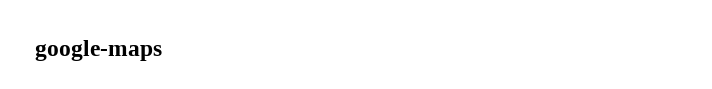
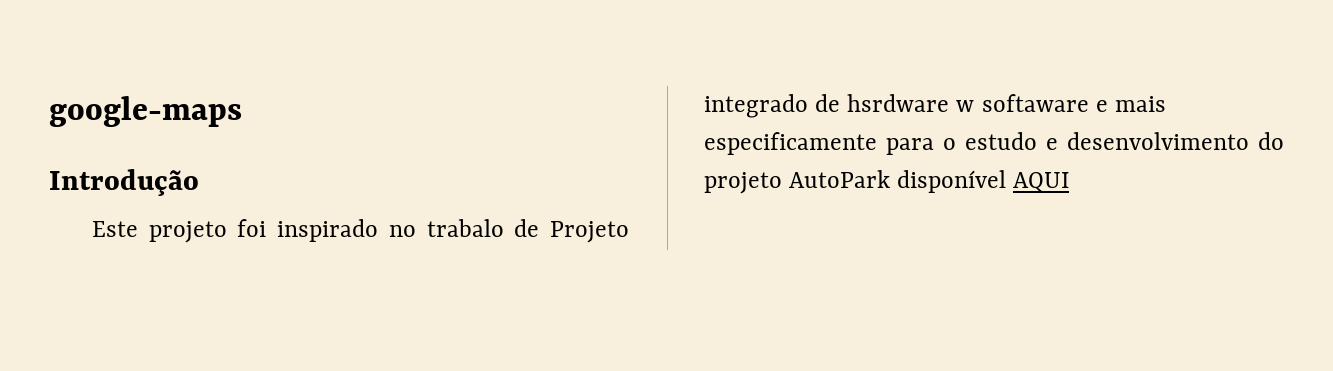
+ Introdução
+ Este projeto foi inspirado no trabalo de Projeto integrado de hsrdware w softaware e mais especificamente para o estudo e desenvolvimento do projeto AutoPark disponível AQUI

